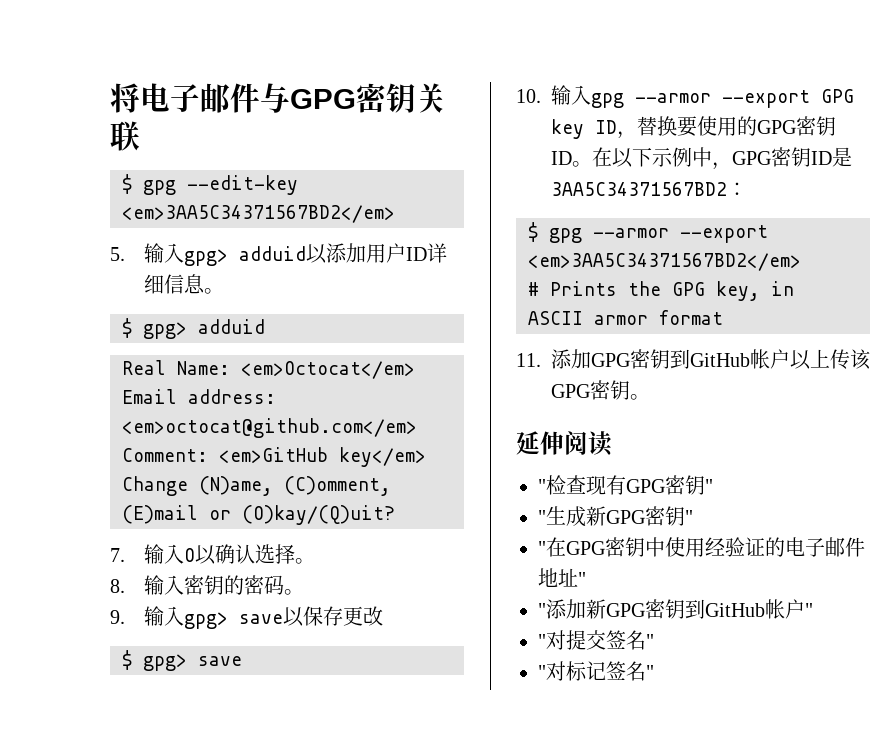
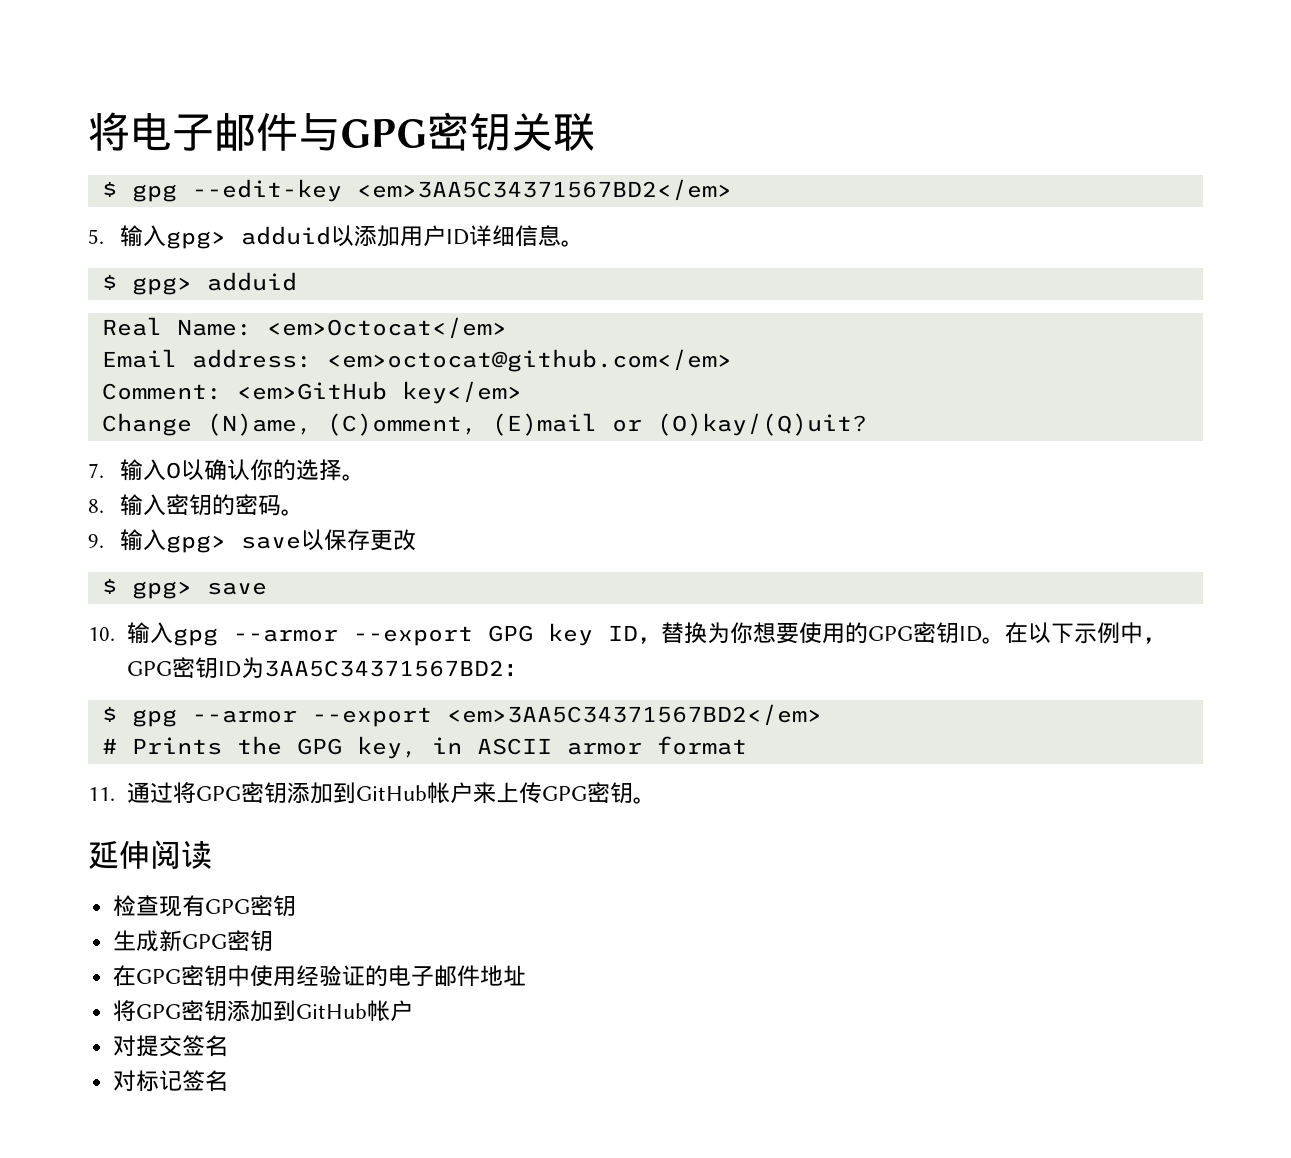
- 7.输入O以确认选择。
+ 7.输入O以确认你的选择。
- 10.输入gpg --armor --export GPG key ID，替换要使用的GPG密钥ID。
+ 10.输入gpg --armor --export GPG key ID，替换为你想要使用的GPG密钥ID。
- 在以下示例中，GPG密钥ID是3AA5C34371567BD2：
+ 在以下示例中，GPG密钥ID为3AA5C34371567BD2：
- 11.添加GPG密钥到GitHub帐户以上传该GPG密钥。
+ 11.通过将GPG密钥添加到GitHub帐户来上传GPG密钥。
- "检查现有GPG密钥"
- "生成新GPG密钥"
- "在GPG密钥中使用经验证的电子邮件地址"
- "添加新GPG密钥到GitHub帐户"
- "对提交签名"
- "对标记签名"
+ 检查现有GPG密钥
+ 生成新GPG密钥
+ 在GPG密钥中使用经验证的电子邮件地址
+ 将GPG密钥添加到GitHub帐户
+ 对提交签名
+ 对标记签名

